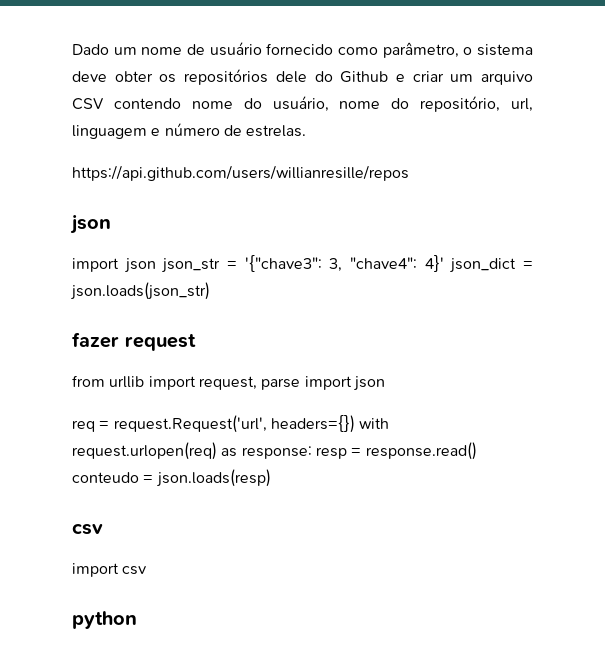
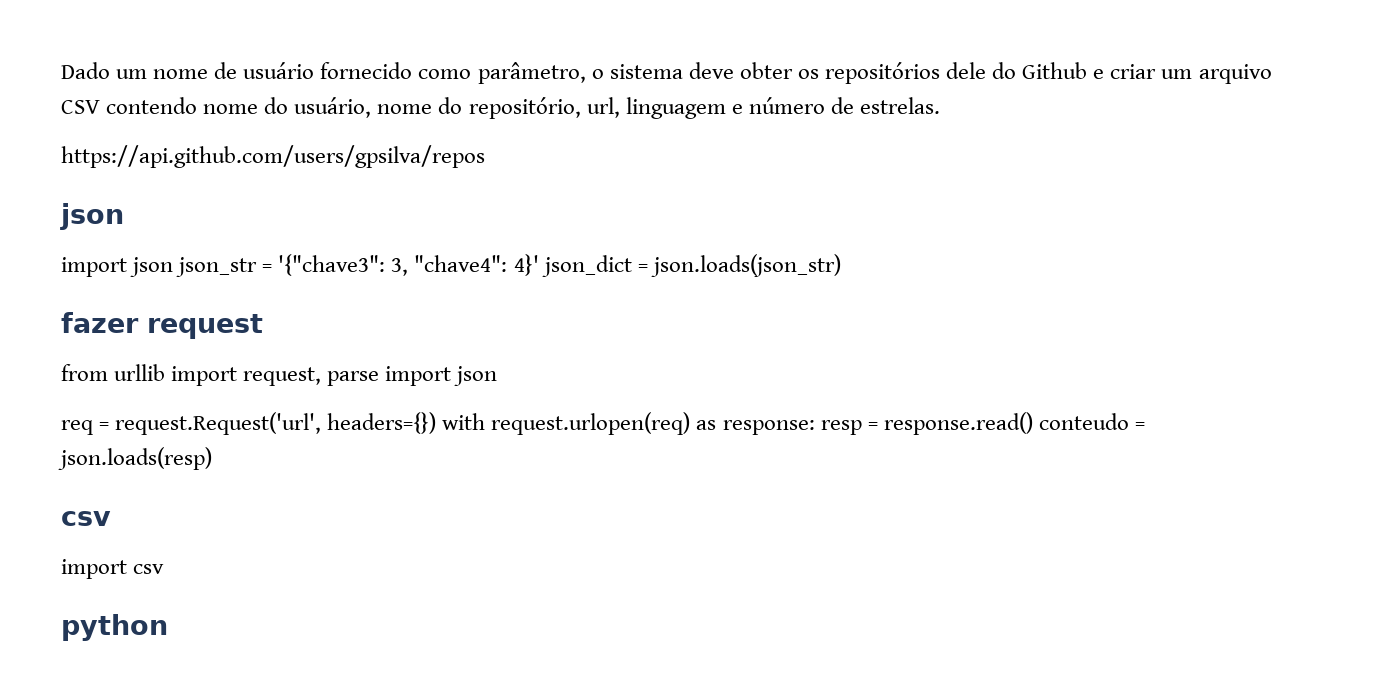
- https://api.github.com/users/willianresille/repos
+ https://api.github.com/users/gpsilva/repos

